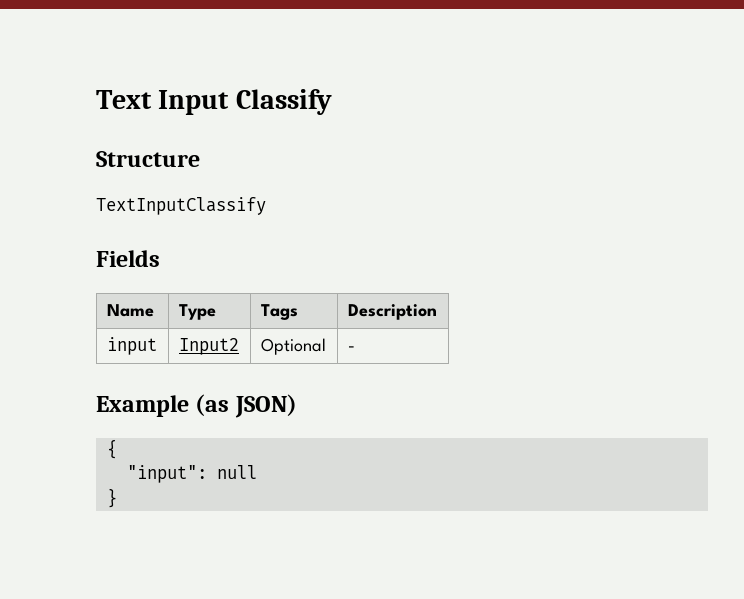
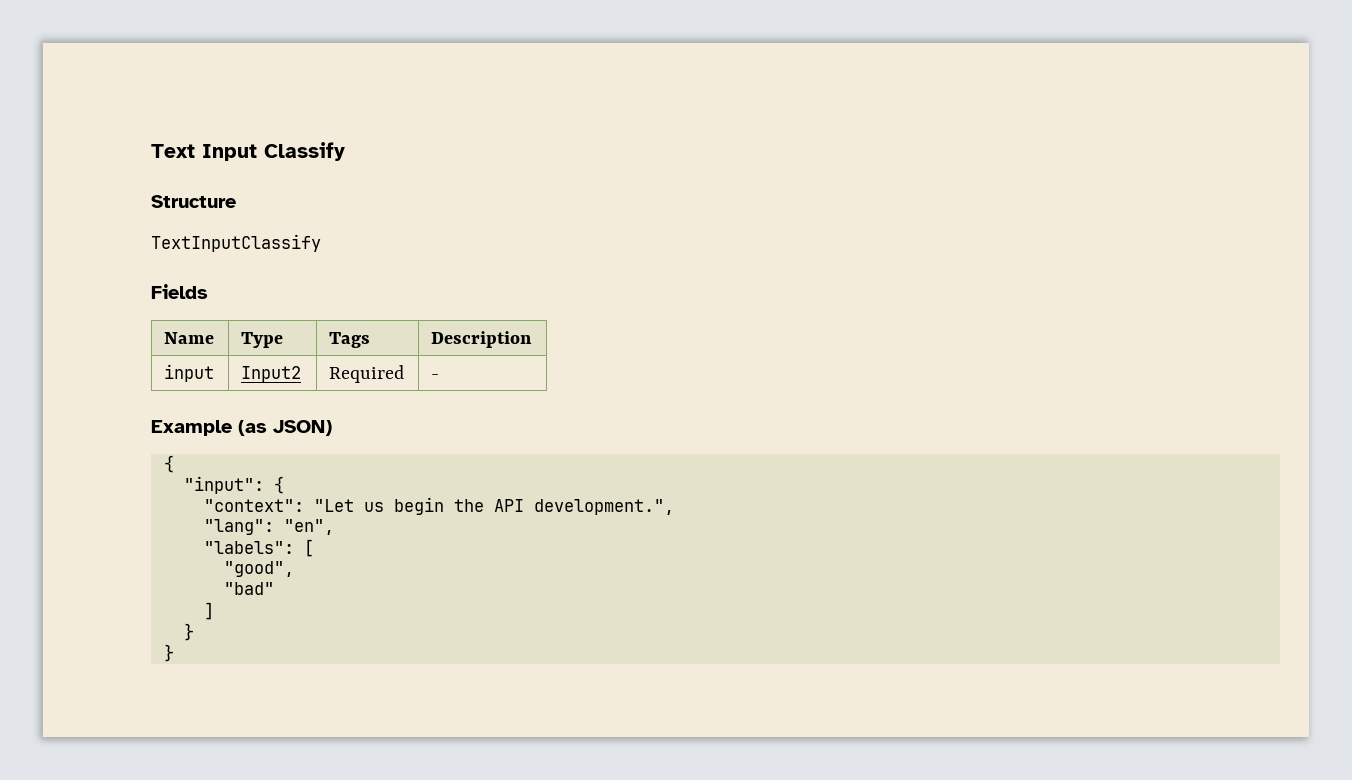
- input | Input2 | Optional | -
+ input | Input2 | Required | -
- "input": null
+ "input": {
+ "context": "Let us begin the API development.",
+ "lang": "en",
+ "labels": [
+ "good",
+ "bad"
+ ]
+ }

